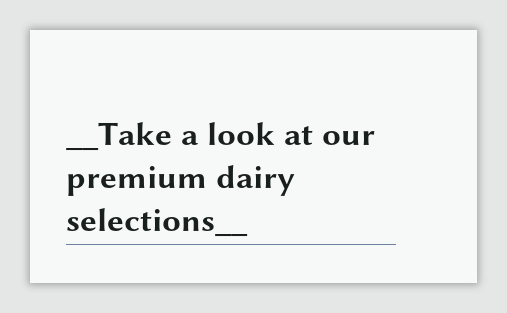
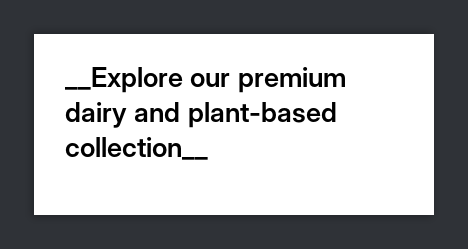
- __Take a look at our premium dairy selections__
+ __Explore our premium dairy and plant-based collection__

